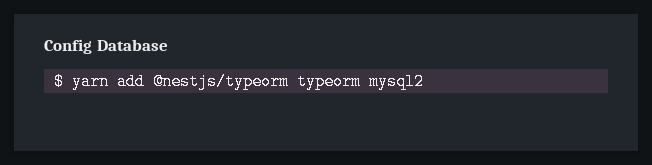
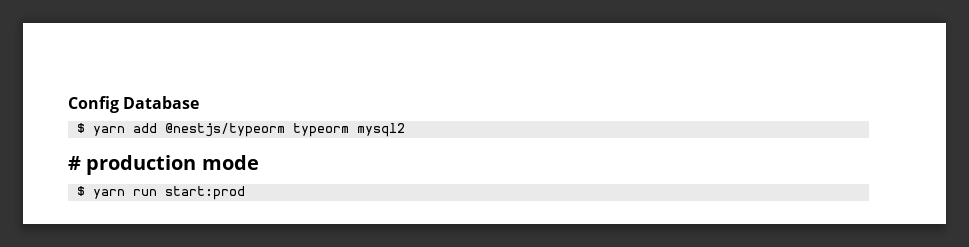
+ # production mode
+ $ yarn run start:prod

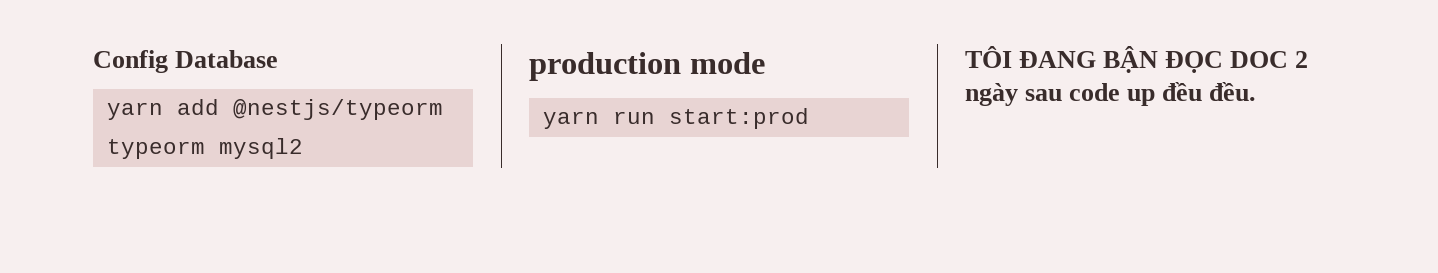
- $ yarn add @nestjs/typeorm typeorm mysql2
+ yarn add @nestjs/typeorm typeorm mysql2
- # production mode
+ production mode
- $ yarn run start:prod
+ yarn run start:prod
+ TÔI ĐANG BẬN ĐỌC DOC 2 ngày sau code up đều đều.

